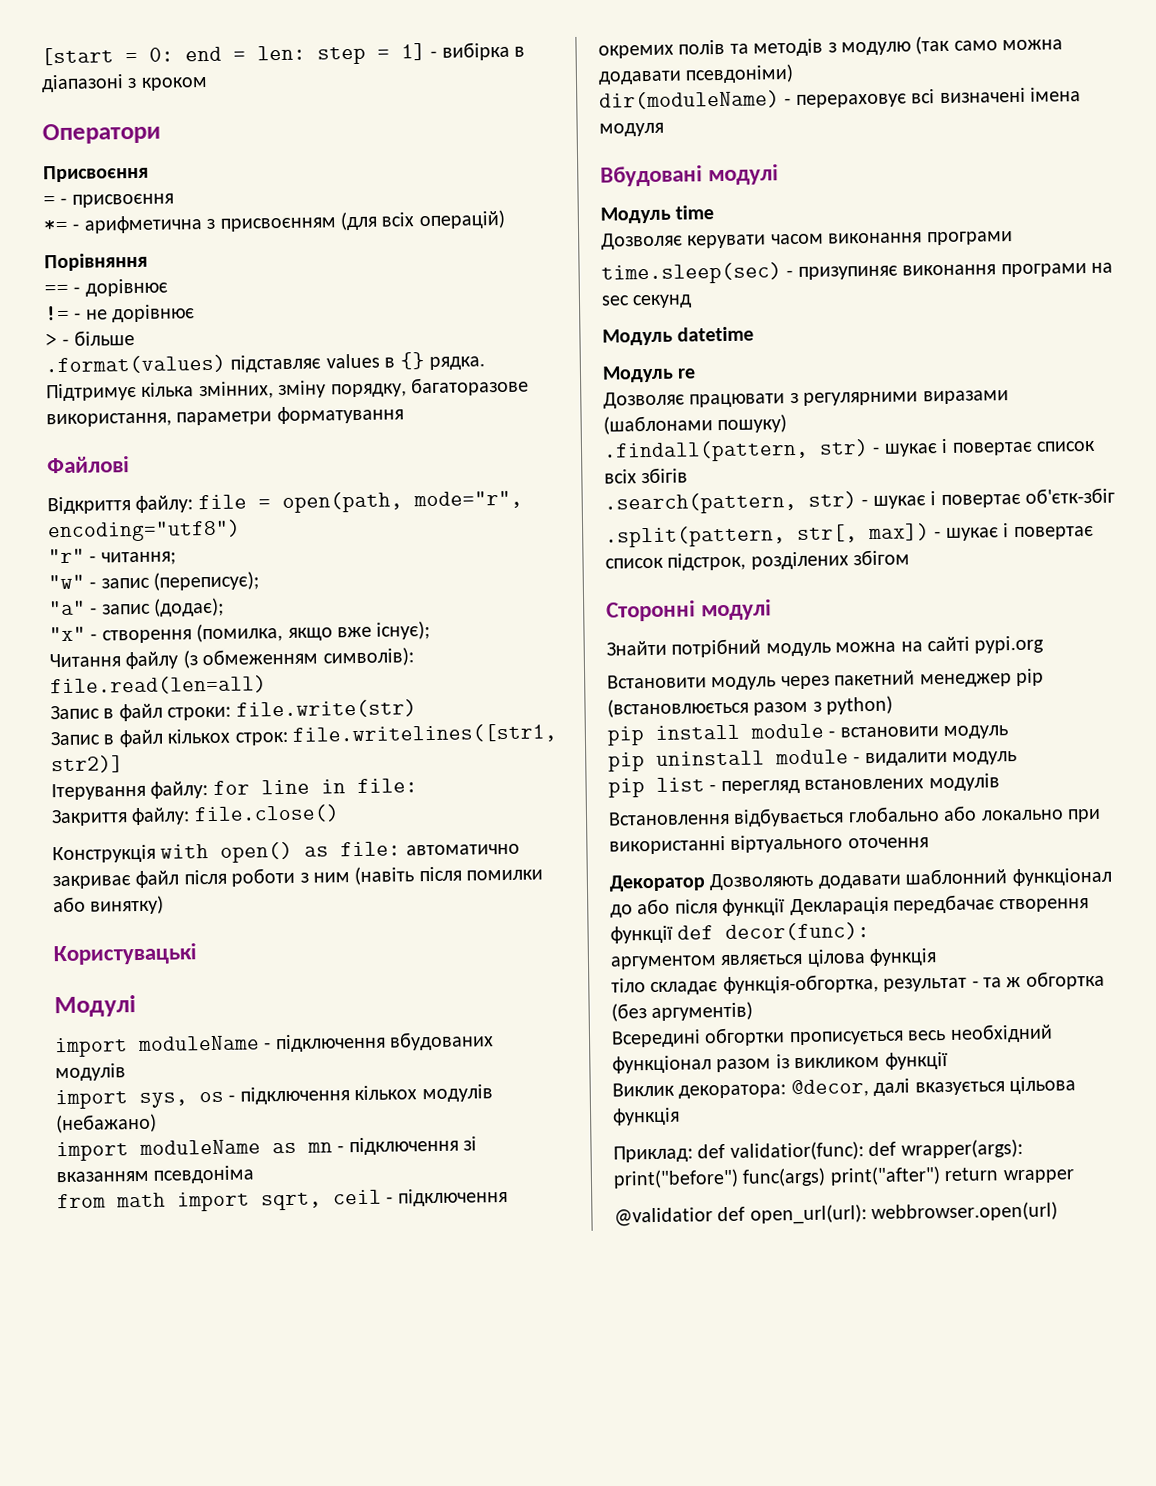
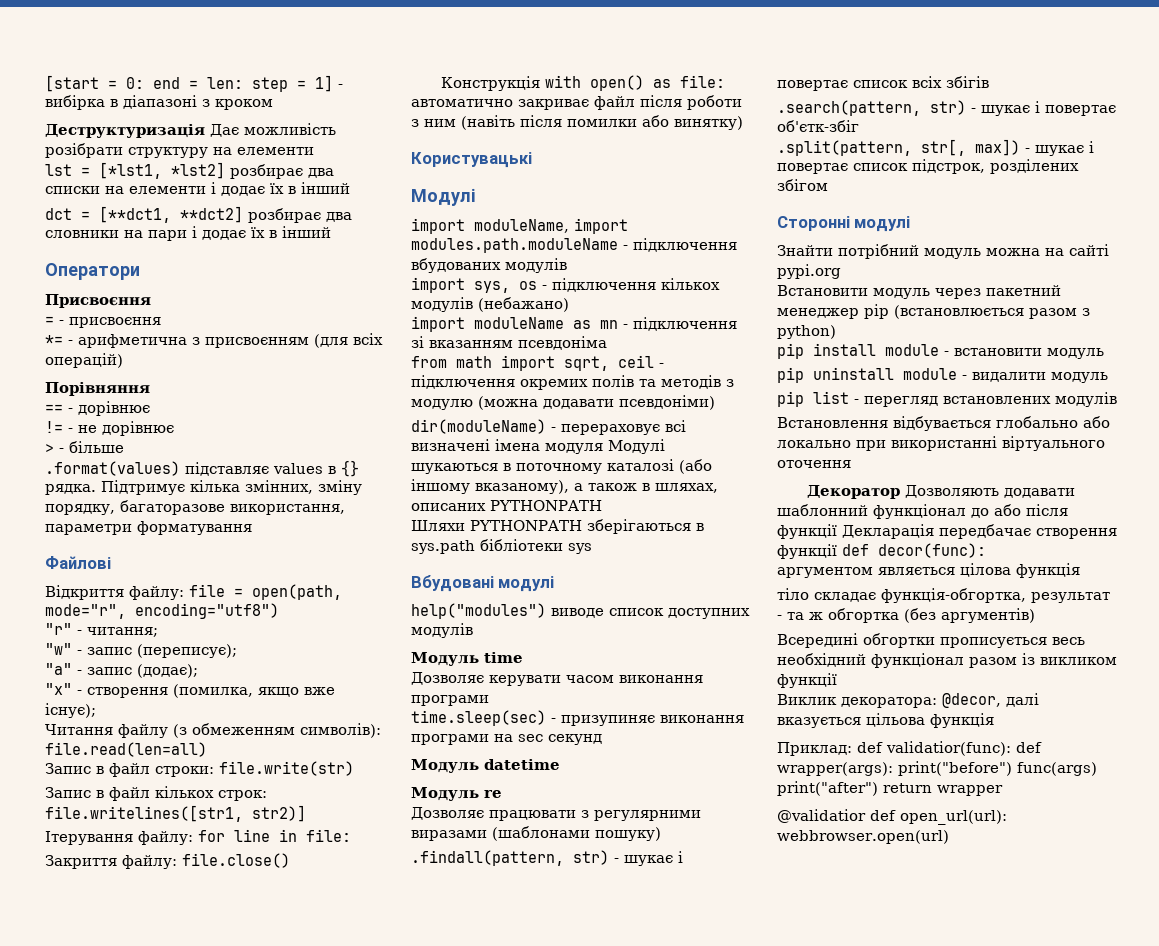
+ Деструктуризація Дає можливість розібрати структуру на елементи
+ lst = [*lst1, *lst2] розбирає два списки на елементи і додає їх в інший
+ dct = [**dct1, **dct2] розбирає два словники на пари і додає їх в інший
- import moduleName - підключення вбудованих модулів
+ import moduleName, import modules.path.moduleName - підключення вбудованих модулів
- from math import sqrt, ceil - підключення окремих полів та методів з модулю (так само можна додавати псевдоніми)
+ from math import sqrt, ceil - підключення окремих полів та методів з модулю (можна додавати псевдоніми)
- dir(moduleName) - перераховує всі визначені імена модуля
+ dir(moduleName) - перераховує всі визначені імена модуля Модулі шукаються в поточному каталозі (або іншому вказаному), а також в шляхах, описаних PYTHONPATH
+ Шляхи PYTHONPATH зберігаються в sys.path бібліотеки sys
  Вбудовані модулі
+ help("modules") виводе список доступних модулів

